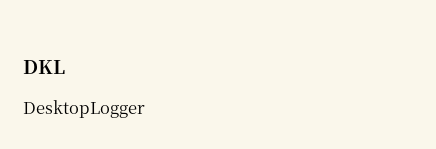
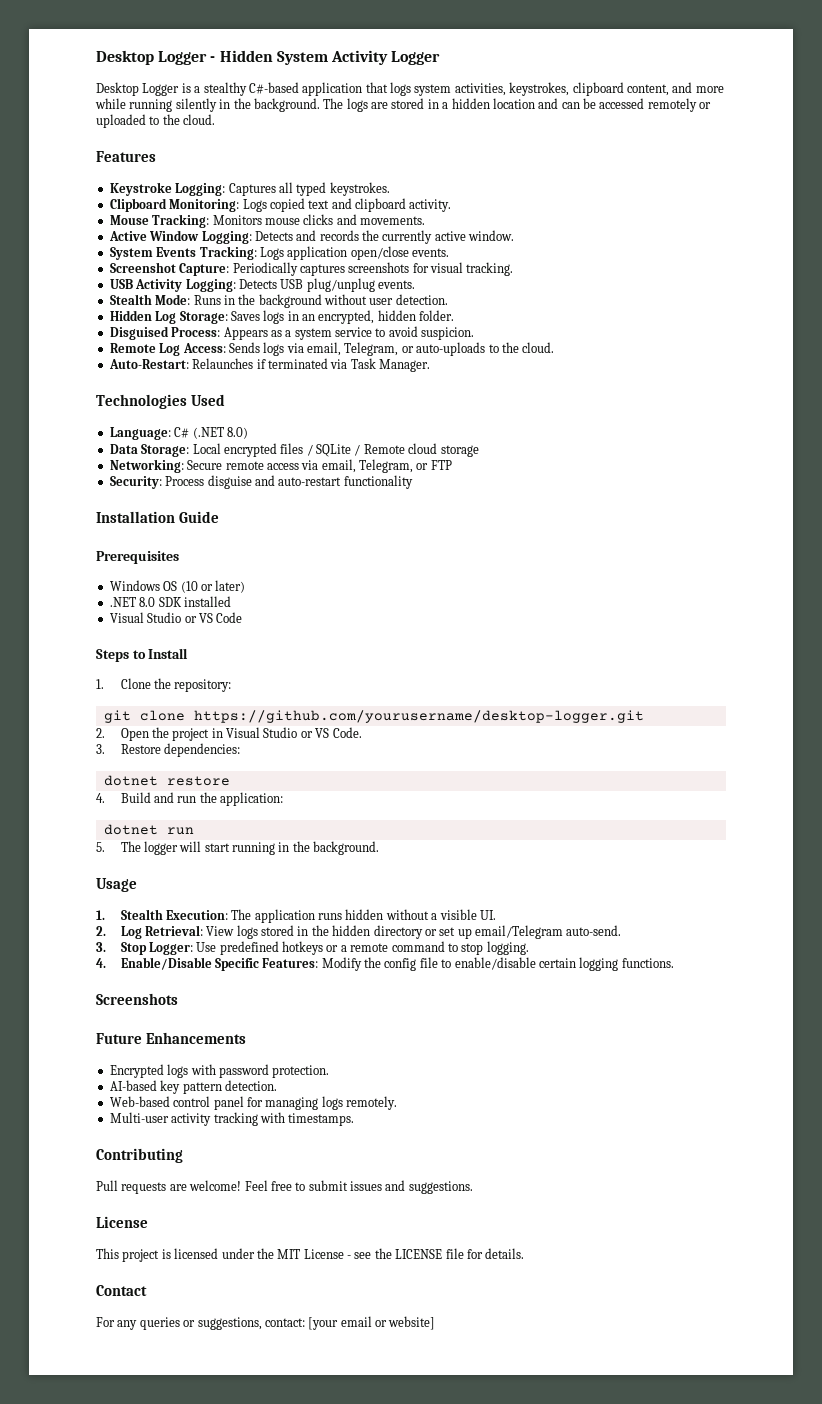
- DKL
- DesktopLogger
+ Desktop Logger - Hidden System Activity Logger
+ Desktop Logger is a stealthy C#-based application that logs system activities, keystrokes, clipboard content, and more while running silently in the background. The logs are stored in a hidden location and can be accessed remotely or uploaded to the cloud.
+ Features
+ Keystroke Logging: Captures all typed keystrokes.
+ Clipboard Monitoring: Logs copied text and clipboard activity.
+ Mouse Tracking: Monitors mouse clicks and movements.
+ Active Window Logging: Detects and records the currently active window.
+ System Events Tracking: Logs application open/close events.
+ Screenshot Capture: Periodically captures screenshots for visual tracking.
+ USB Activity Logging: Detects USB plug/unplug events.
+ Stealth Mode: Runs in the background without user detection.
+ Hidden Log Storage: Saves logs in an encrypted, hidden folder.
+ Disguised Process: Appears as a system service to avoid suspicion.
+ Remote Log Access: Sends logs via email, Telegram, or auto-uploads to the cloud.
+ Auto-Restart: Relaunches if terminated via Task Manager.
+ Technologies Used
+ Language: C# (.NET 8.0)
+ Data Storage: Local encrypted files / SQLite / Remote cloud storage
+ Networking: Secure remote access via email, Telegram, or FTP
+ Security: Process disguise and auto-restart functionality
+ Installation Guide
+ Prerequisites
+ Windows OS (10 or later)
+ .NET 8.0 SDK installed
+ Visual Studio or VS Code
+ Steps to Install
+ 1. Clone the repository:
+ git clone https://github.com/yourusername/desktop-logger.git
+ 2. Open the project in Visual Studio or VS Code.
+ 3. Restore dependencies:
+ dotnet restore
+ 4. Build and run the application:
+ dotnet run
+ 5. The logger will start running in the background.
+ Usage
+ 1. Stealth Execution: The application runs hidden without a visible UI.
+ 2. Log Retrieval: View logs stored in the hidden directory or set up email/Telegram auto-send.
+ 3. Stop Logger: Use predefined hotkeys or a remote command to stop logging.
+ 4. Enable/Disable Specific Features: Modify the config file to enable/disable certain logging functions.
+ Screenshots
+ Future Enhancements
+ Encrypted logs with password protection.
+ AI-based key pattern detection.
+ Web-based control panel for managing logs remotely.
+ Multi-user activity tracking with timestamps.
+ Contributing
+ Pull requests are welcome! Feel free to submit issues and suggestions.
+ License
+ This project is licensed under the MIT License - see the LICENSE file for details.
+ Contact
+ For any queries or suggestions, contact: [your email or website]

